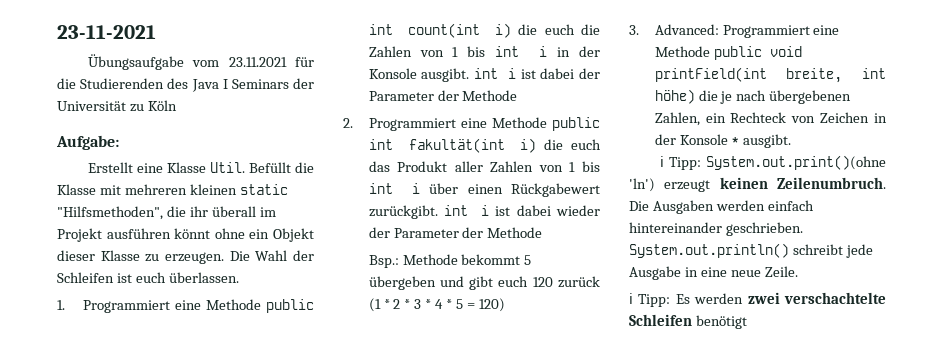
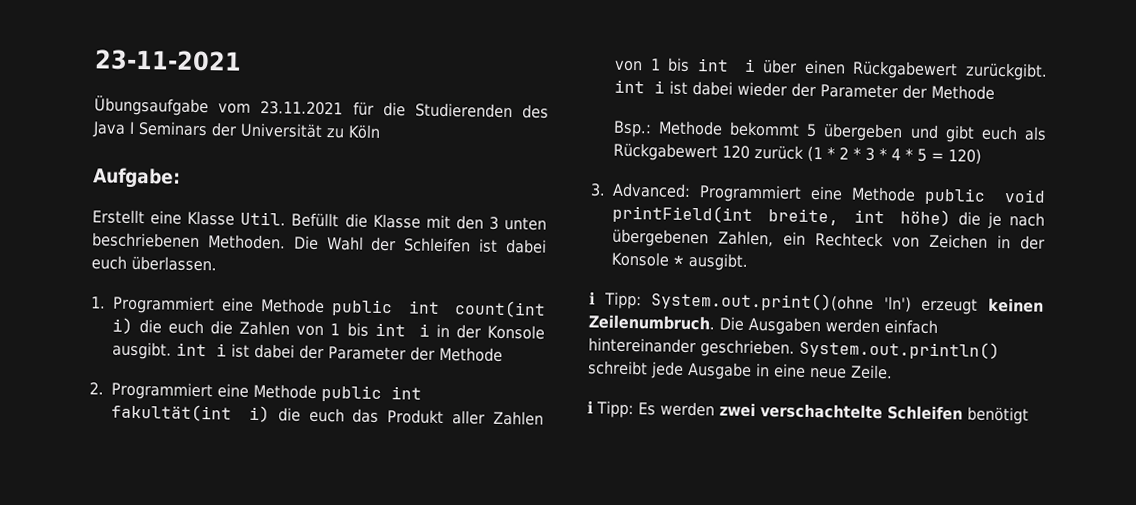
- Befüllt die Klasse mit mehreren kleinen static "Hilfsmethoden", die ihr überall im Projekt ausführen könnt ohne ein Objekt dieser Klasse zu erzeugen.
+ Befüllt die Klasse mit den 3 unten beschriebenen Methoden.
- Die Wahl der Schleifen ist euch überlassen.
+ Die Wahl der Schleifen ist dabei euch überlassen.
- Bsp.: Methode bekommt 5 übergeben und gibt euch 120 zurück (1 * 2 * 3 * 4 * 5 = 120)
+ Bsp.: Methode bekommt 5 übergeben und gibt euch als Rückgabewert 120 zurück (1 * 2 * 3 * 4 * 5 = 120)

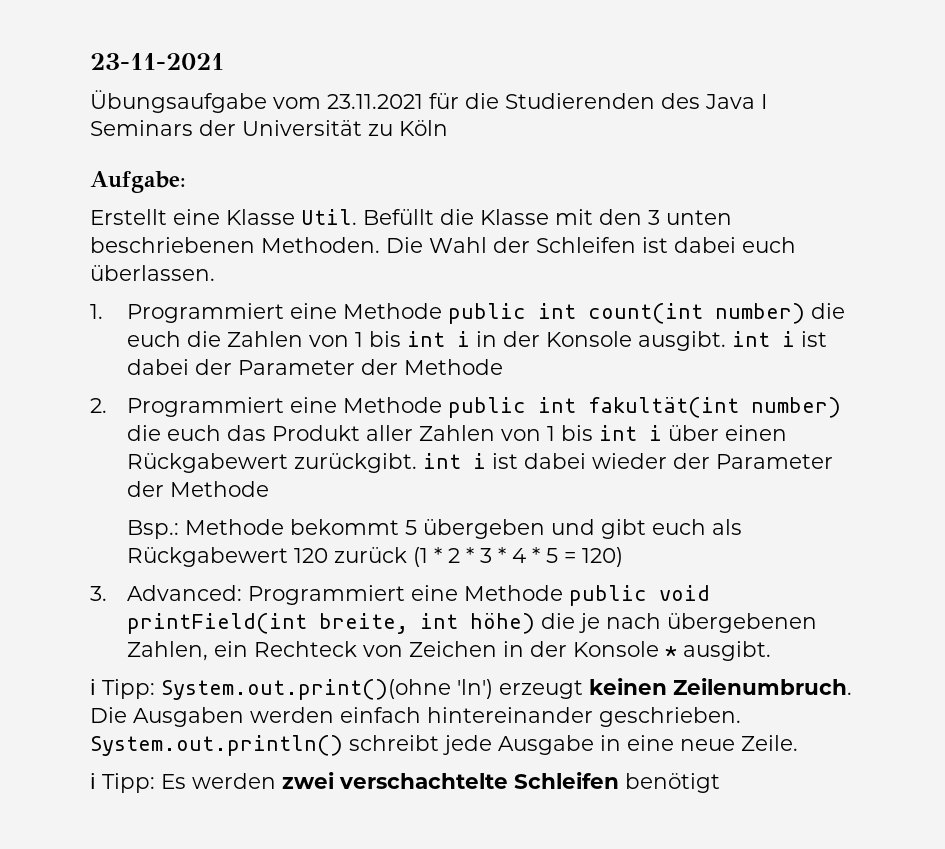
- 1. Programmiert eine Methode public int count(int i) die euch die Zahlen von 1 bis int i in der Konsole ausgibt. int i ist dabei der Parameter der Methode
+ 1. Programmiert eine Methode public int count(int number) die euch die Zahlen von 1 bis int i in der Konsole ausgibt. int i ist dabei der Parameter der Methode
- 2. Programmiert eine Methode public int fakultät(int i) die euch das Produkt aller Zahlen von 1 bis int i über einen Rückgabewert zurückgibt. int i ist dabei wieder der Parameter der Methode
+ 2. Programmiert eine Methode public int fakultät(int number) die euch das Produkt aller Zahlen von 1 bis int i über einen Rückgabewert zurückgibt. int i ist dabei wieder der Parameter der Methode

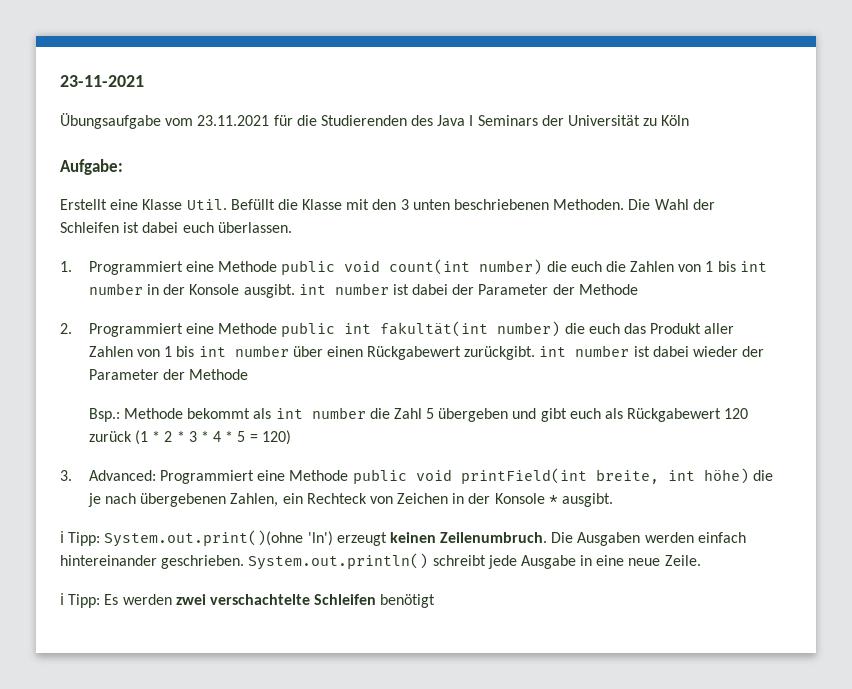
- 1. Programmiert eine Methode public int count(int number) die euch die Zahlen von 1 bis int i in der Konsole ausgibt. int i ist dabei der Parameter der Methode
+ 1. Programmiert eine Methode public void count(int number) die euch die Zahlen von 1 bis int number in der Konsole ausgibt. int number ist dabei der Parameter der Methode
- 2. Programmiert eine Methode public int fakultät(int number) die euch das Produkt aller Zahlen von 1 bis int i über einen Rückgabewert zurückgibt. int i ist dabei wieder der Parameter der Methode
+ 2. Programmiert eine Methode public int fakultät(int number) die euch das Produkt aller Zahlen von 1 bis int number über einen Rückgabewert zurückgibt. int number ist dabei wieder der Parameter der Methode
- Bsp.: Methode bekommt 5 übergeben und gibt euch als Rückgabewert 120 zurück (1 * 2 * 3 * 4 * 5 = 120)
+ Bsp.: Methode bekommt als int number die Zahl 5 übergeben und gibt euch als Rückgabewert 120 zurück (1 * 2 * 3 * 4 * 5 = 120)

